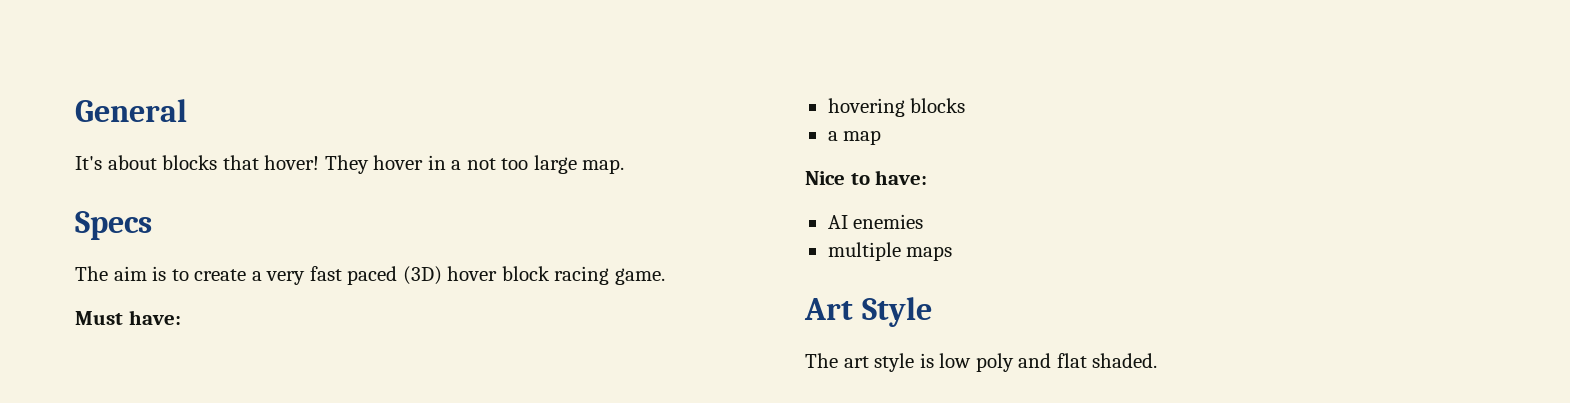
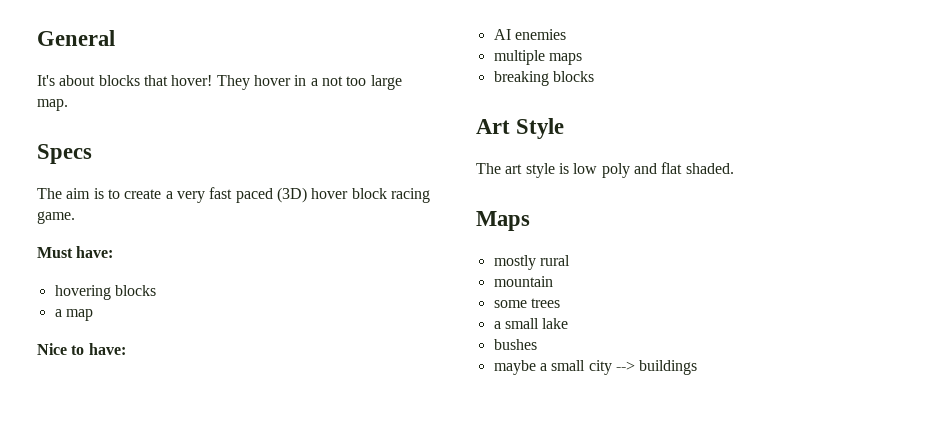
+ breaking blocks
+ Maps
+ mostly rural
+ mountain
+ some trees
+ a small lake
+ bushes
+ maybe a small city --> buildings

